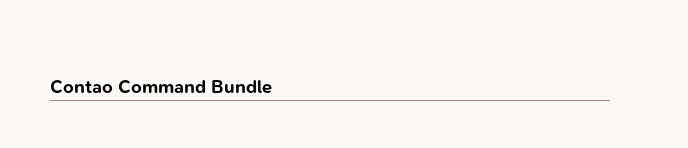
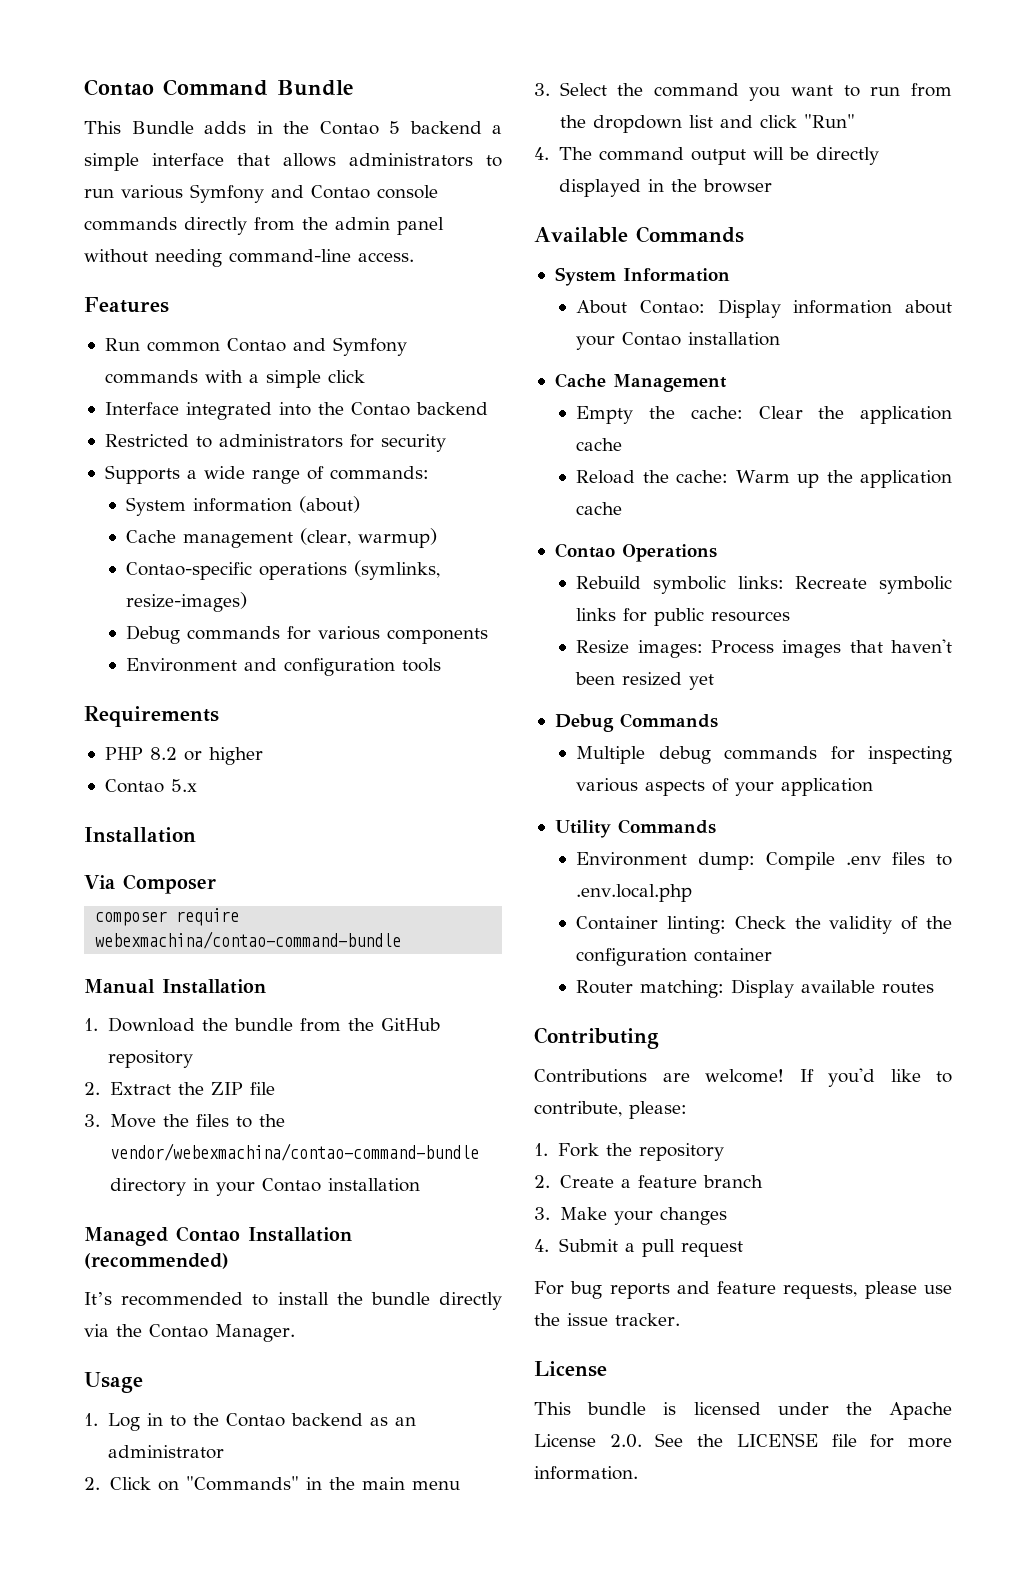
+ This Bundle adds in the Contao 5 backend a simple interface that allows administrators to run various Symfony and Contao console commands directly from the admin panel without needing command-line access.
+ Features
+ Run common Contao and Symfony commands with a simple click
+ Interface integrated into the Contao backend
+ Restricted to administrators for security
+ Supports a wide range of commands:
+ System information (about)
+ Cache management (clear, warmup)
+ Contao-specific operations (symlinks, resize-images)
+ Debug commands for various components
+ Environment and configuration tools
+ Requirements
+ PHP 8.2 or higher
+ Contao 5.x
+ Installation
+ Via Composer
+ composer require webexmachina/contao-command-bundle
+ Manual Installation
+ 1. Download the bundle from the GitHub repository
+ 2. Extract the ZIP file
+ 3. Move the files to the vendor/webexmachina/contao-command-bundle directory in your Contao installation
+ Managed Contao Installation (recommended)
+ It’s recommended to install the bundle directly via the Contao Manager.
+ Usage
+ 1. Log in to the Contao backend as an administrator
+ 2. Click on "Commands" in the main menu
+ 3. Select the command you want to run from the dropdown list and click "Run"
+ 4. The command output will be directly displayed in the browser
+ Available Commands
+ System Information
+ About Contao: Display information about your Contao installation
+ Cache Management
+ Empty the cache: Clear the application cache
+ Reload the cache: Warm up the application cache
+ Contao Operations
+ Rebuild symbolic links: Recreate symbolic links for public resources
+ Resize images: Process images that haven't been resized yet
+ Debug Commands
+ Multiple debug commands for inspecting various aspects of your application
+ Utility Commands
+ Environment dump: Compile .env files to .env.local.php
+ Container linting: Check the validity of the configuration container
+ Router matching: Display available routes
+ Contributing
+ Contributions are welcome! If you'd like to contribute, please:
+ 1. Fork the repository
+ 2. Create a feature branch
+ 3. Make your changes
+ 4. Submit a pull request
+ For bug reports and feature requests, please use the issue tracker.
+ License
+ This bundle is licensed under the Apache License 2.0. See the LICENSE file for more information.

